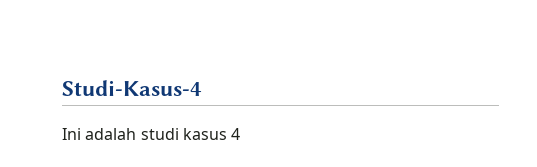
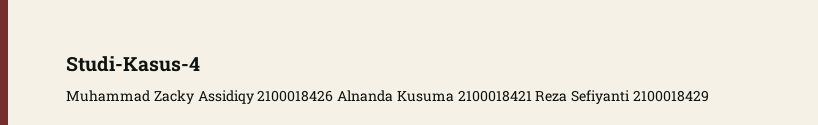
- Ini adalah studi kasus 4
+ Muhammad Zacky Assidiqy 2100018426 Alnanda Kusuma 2100018421 Reza Sefiyanti 2100018429

